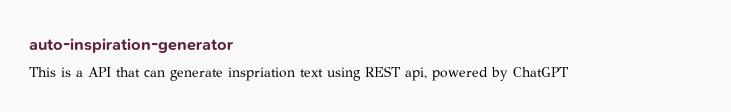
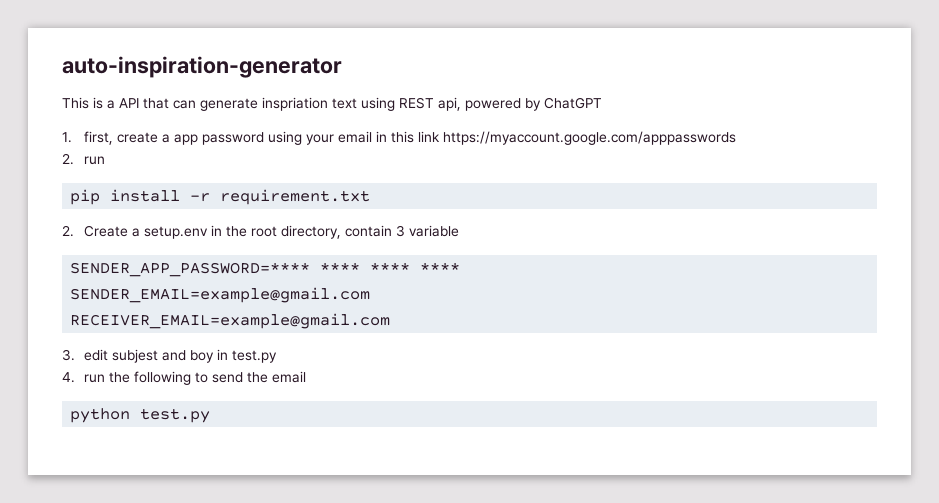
+ 1. first, create a app password using your email in this link https://myaccount.google.com/apppasswords
+ 2. run
+ pip install -r requirement.txt
+ 2. Create a setup.env in the root directory, contain 3 variable
+ SENDER_APP_PASSWORD=**** **** **** ****
+ SENDER_EMAIL=example@gmail.com
+ RECEIVER_EMAIL=example@gmail.com
+ 3. edit subjest and boy in test.py
+ 4. run the following to send the email
+ python test.py

